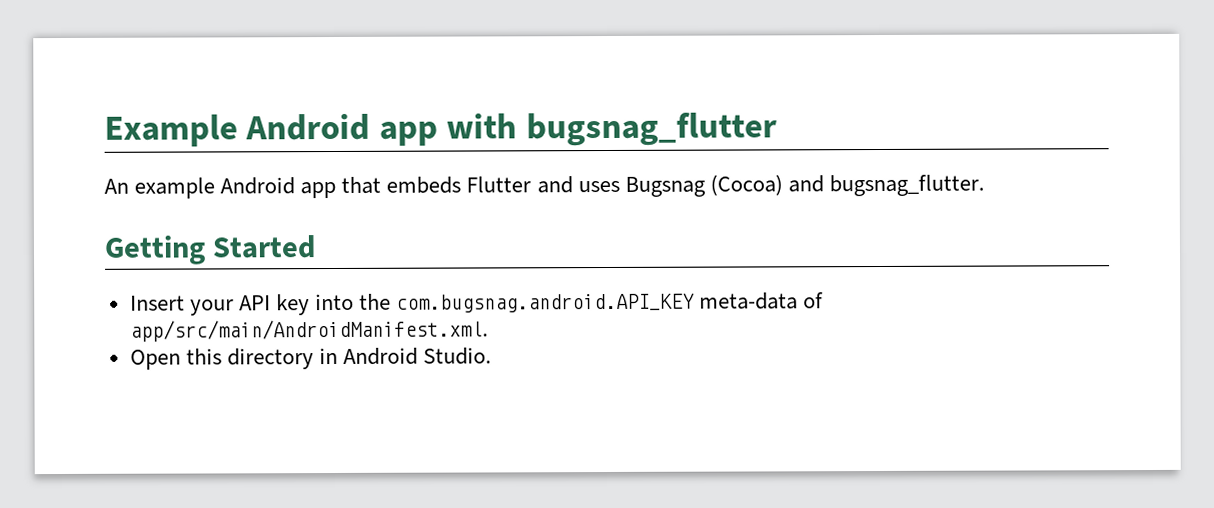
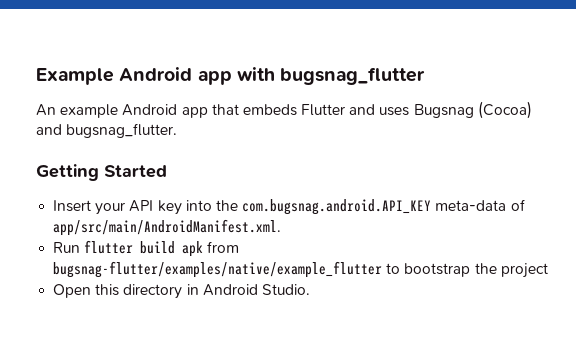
+ Run flutter build apk from bugsnag-flutter/examples/native/example_flutter to bootstrap the project

